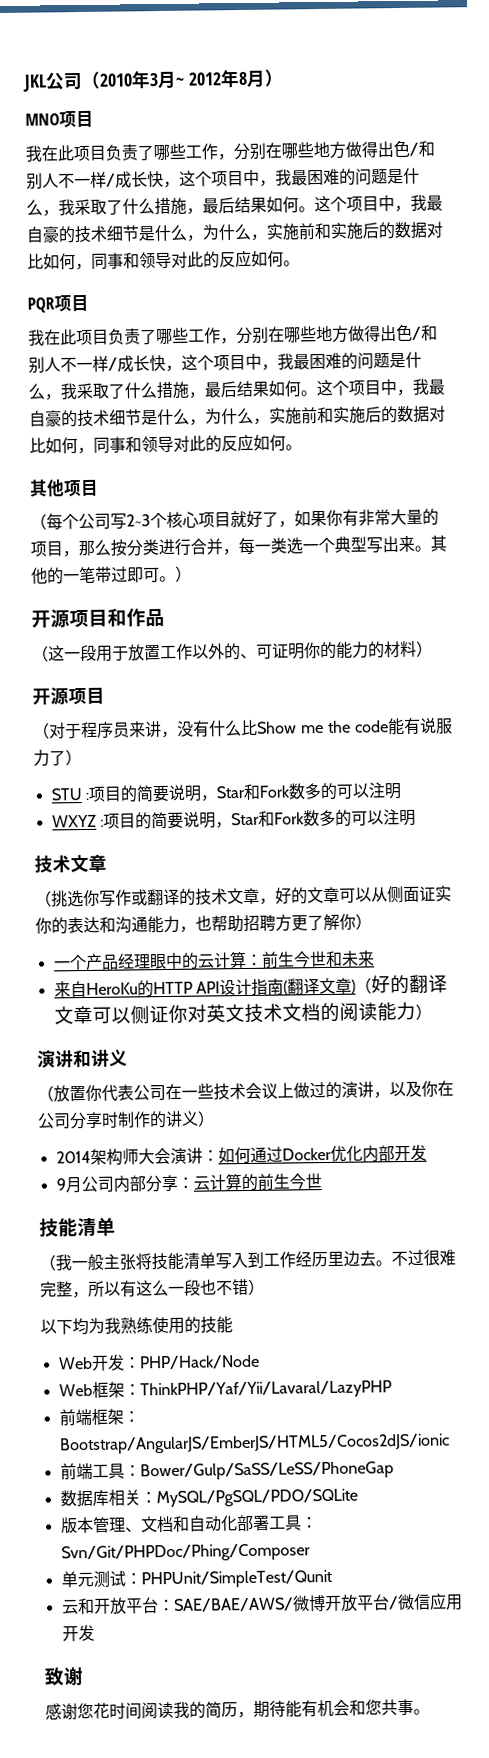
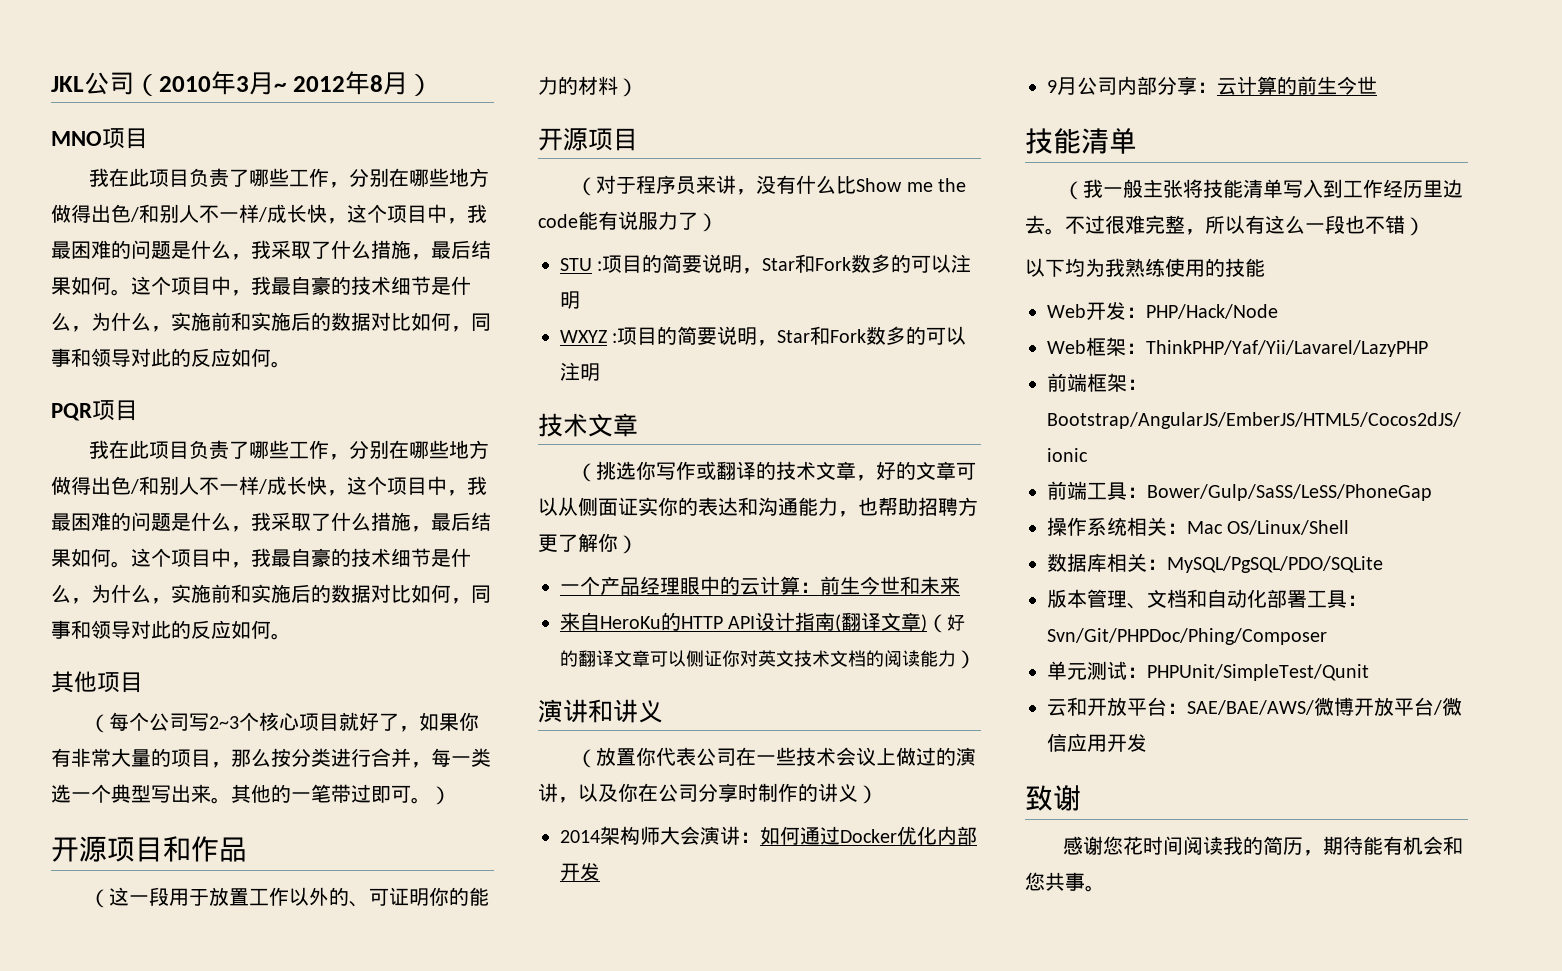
- Web框架：ThinkPHP/Yaf/Yii/Lavaral/LazyPHP
+ Web框架：ThinkPHP/Yaf/Yii/Lavarel/LazyPHP
+ 操作系统相关：Mac OS/Linux/Shell

